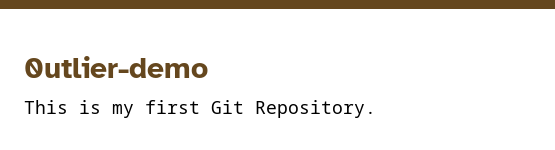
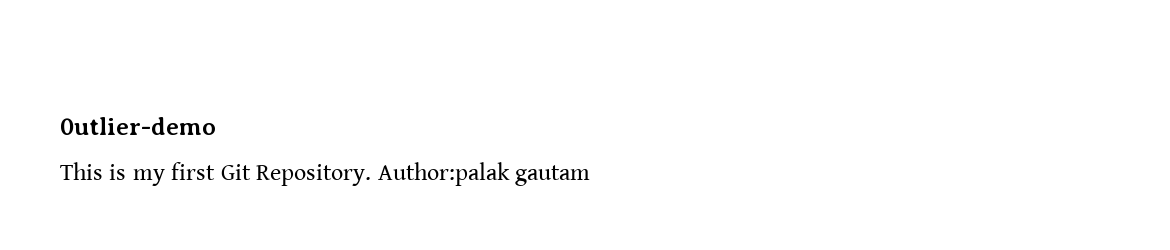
+ Author:palak gautam

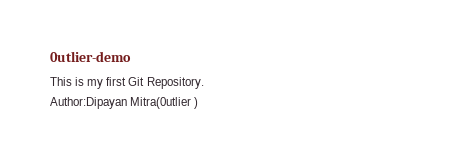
- This is my first Git Repository. Author:palak gautam
+ This is my first Git Repository.
+ Author:Dipayan Mitra(0utlier )

